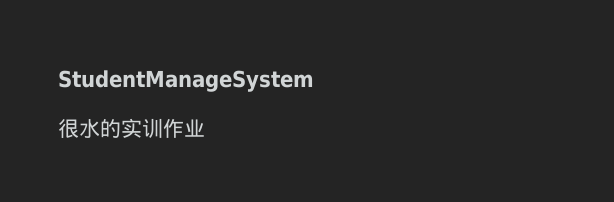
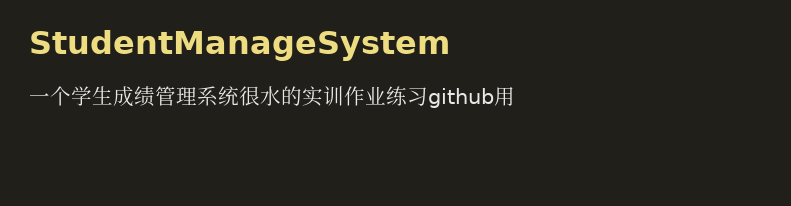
- 很水的实训作业
+ 一个学生成绩管理系统很水的实训作业练习github用

